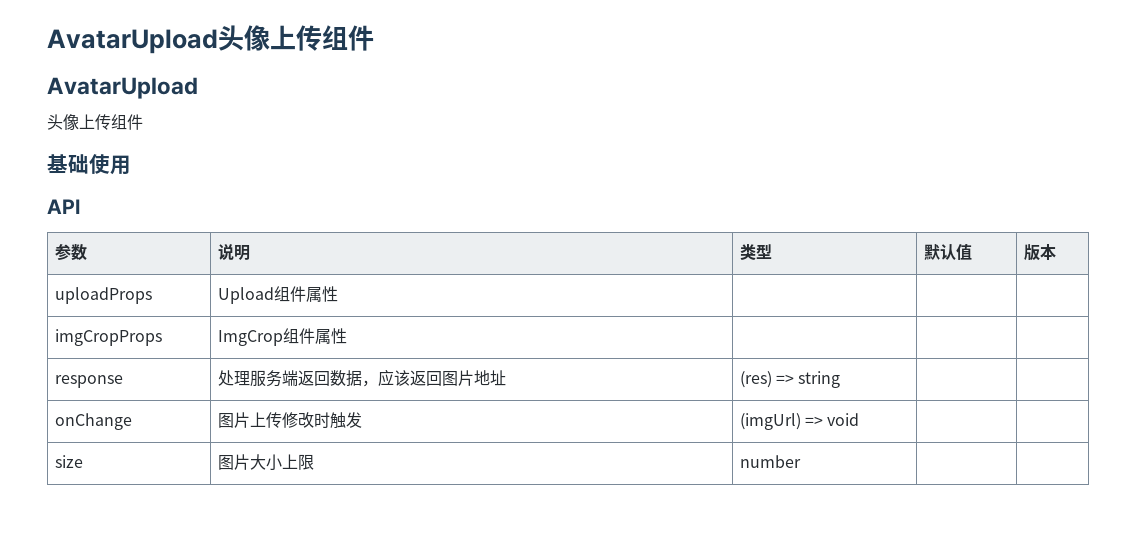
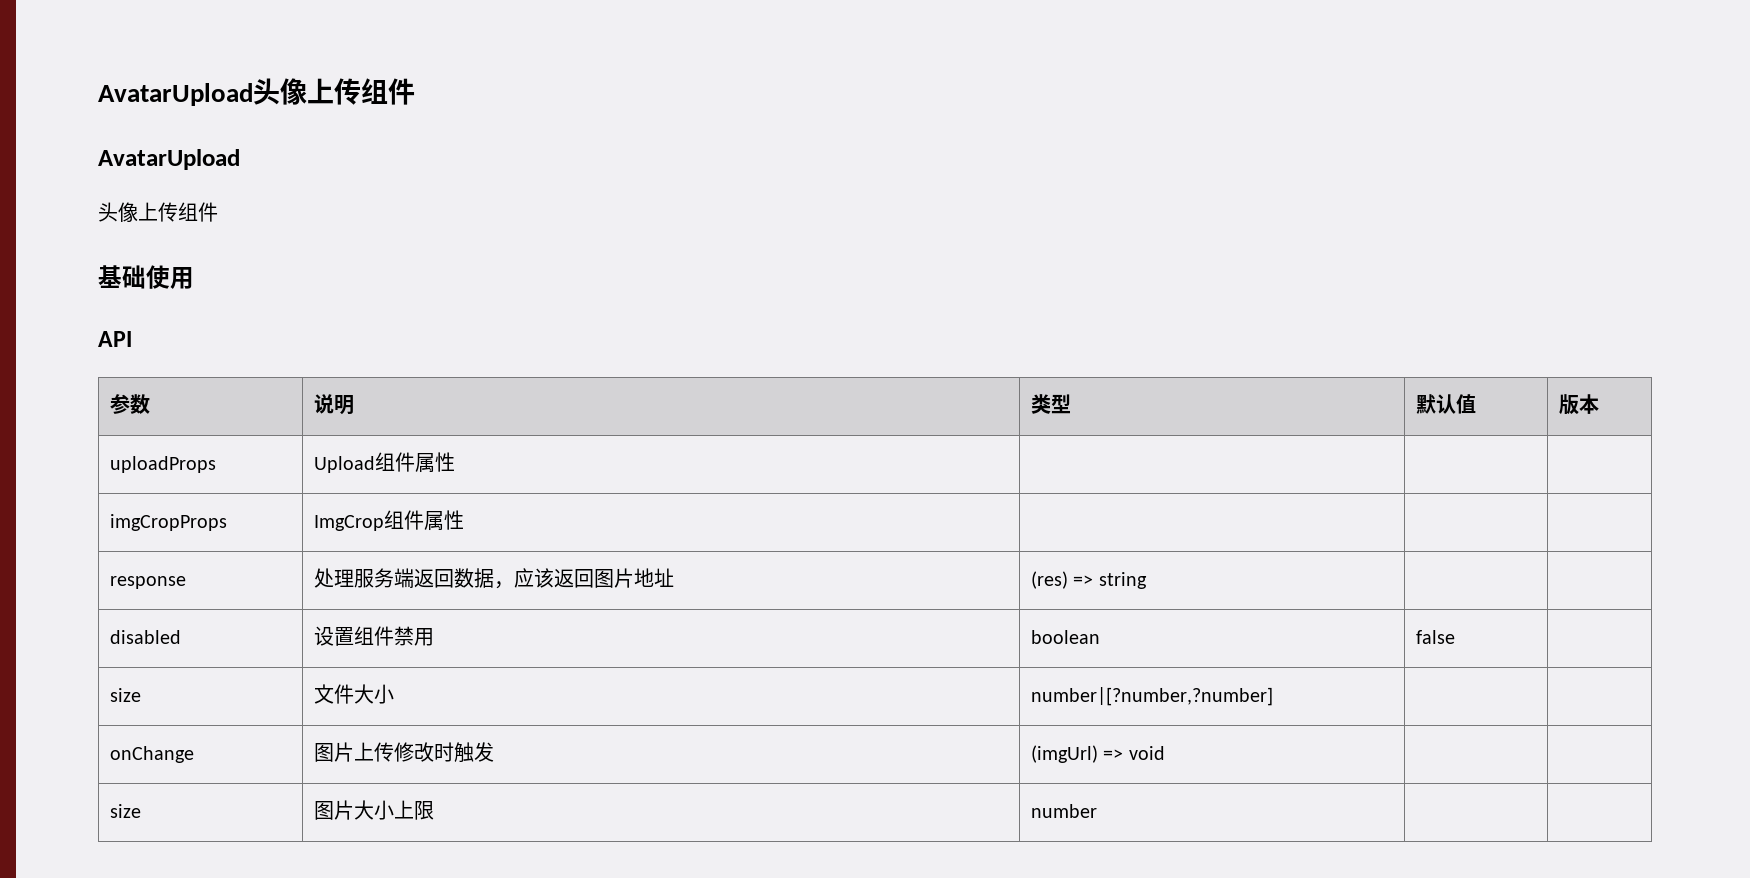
+ disabled | 设置组件禁用 | boolean | false |
+ size | 文件大小 | number|[?number,?number] | |

